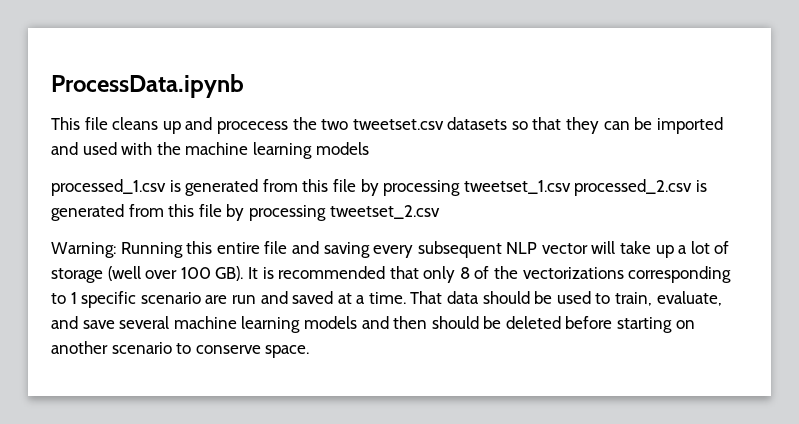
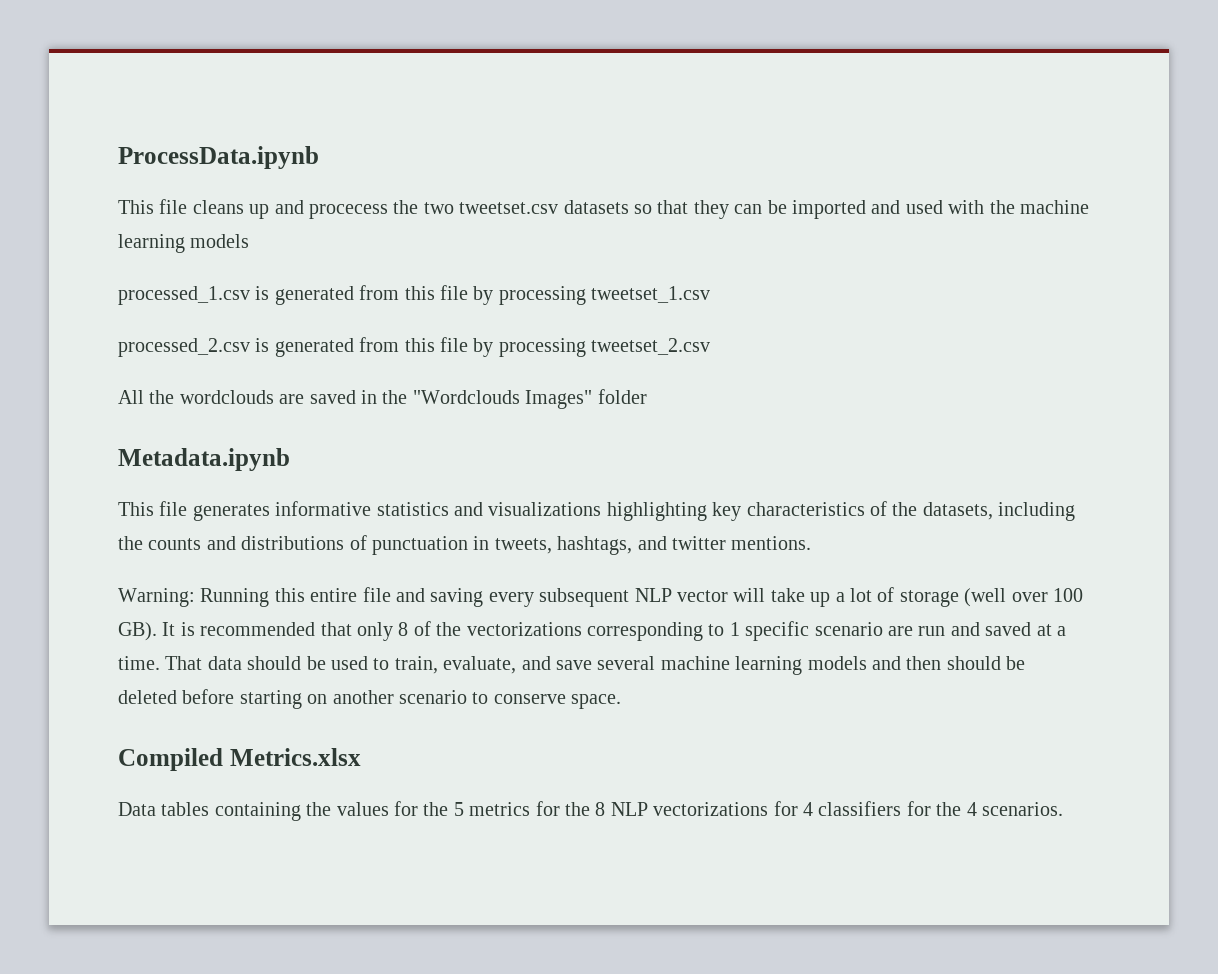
- processed_1.csv is generated from this file by processing tweetset_1.csv processed_2.csv is generated from this file by processing tweetset_2.csv
+ processed_1.csv is generated from this file by processing tweetset_1.csv
+ processed_2.csv is generated from this file by processing tweetset_2.csv
+ All the wordclouds are saved in the "Wordclouds Images" folder
+ Metadata.ipynb
+ This file generates informative statistics and visualizations highlighting key characteristics of the datasets, including the counts and distributions of punctuation in tweets, hashtags, and twitter mentions.
+ Compiled Metrics.xlsx
+ Data tables containing the values for the 5 metrics for the 8 NLP vectorizations for 4 classifiers for the 4 scenarios.

